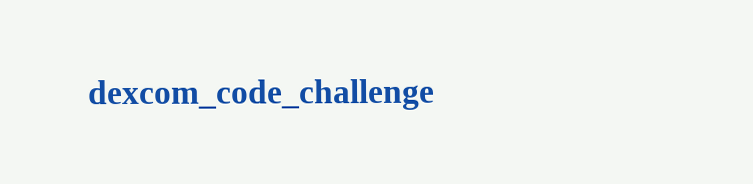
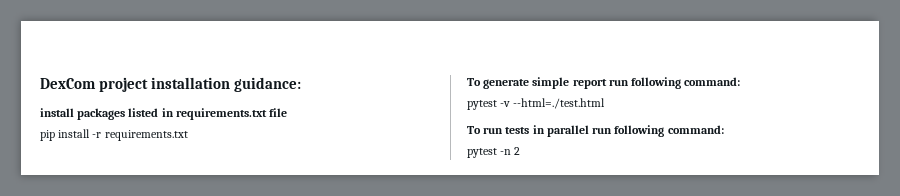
- dexcom_code_challenge
+ DexCom project installation guidance:
+ install packages listed in requirements.txt file
+ pip install -r requirements.txt
+ To generate simple report run following command:
+ pytest -v --html=./test.html
+ To run tests in parallel run following command:
+ pytest -n 2

